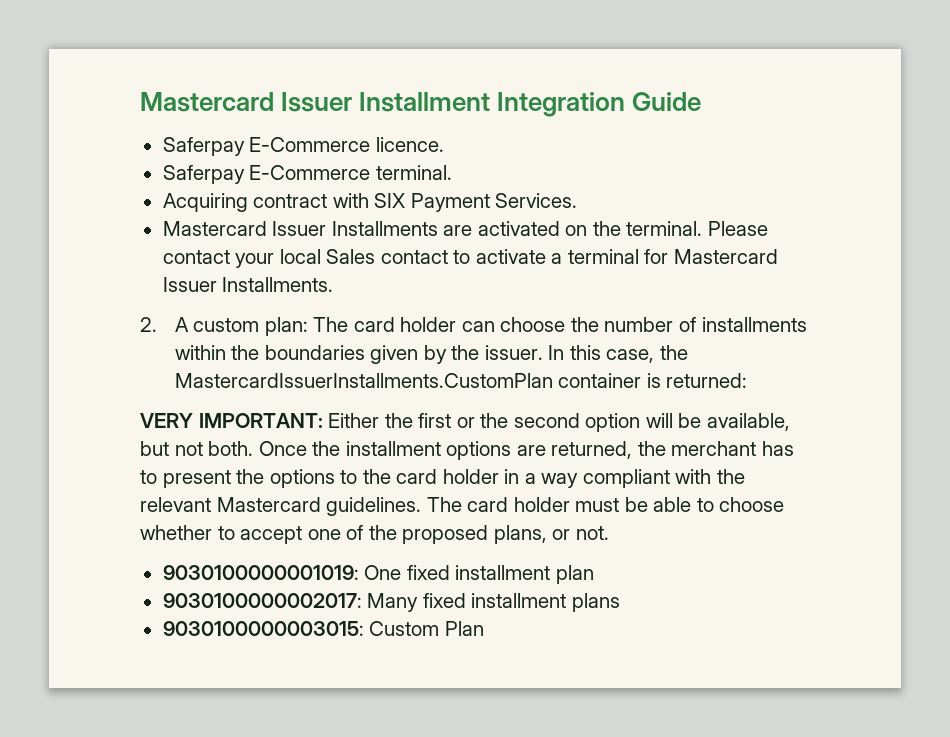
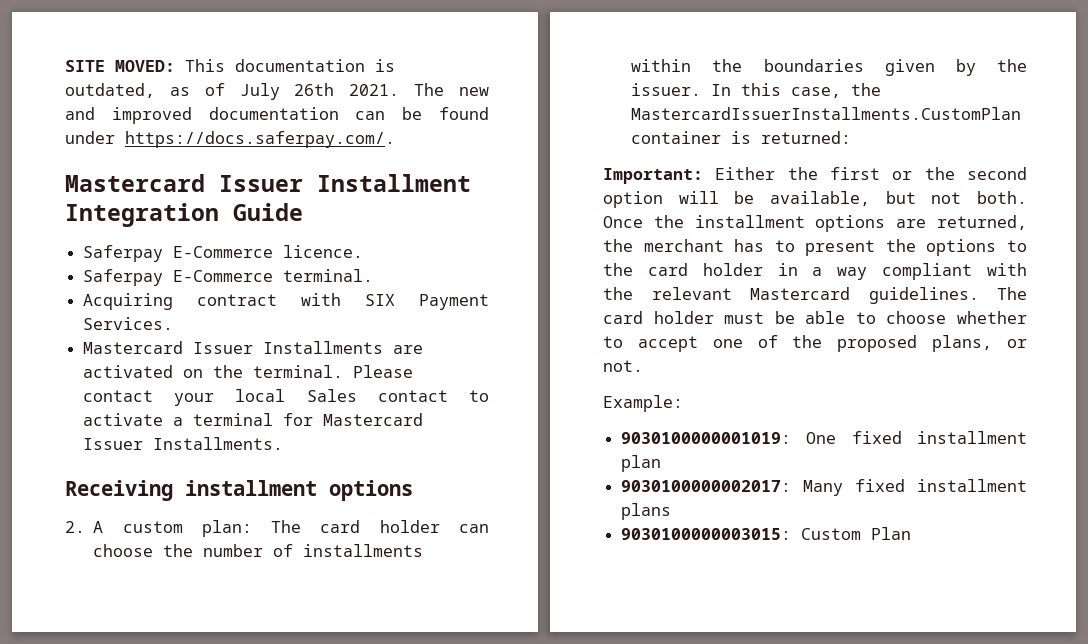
+ SITE MOVED: This documentation is outdated, as of July 26th 2021. The new and improved documentation can be found under https://docs.saferpay.com/.
+ Receiving installment options
- VERY IMPORTANT: Either the first or the second option will be available, but not both.
+ Important: Either the first or the second option will be available, but not both.
+ Example:

